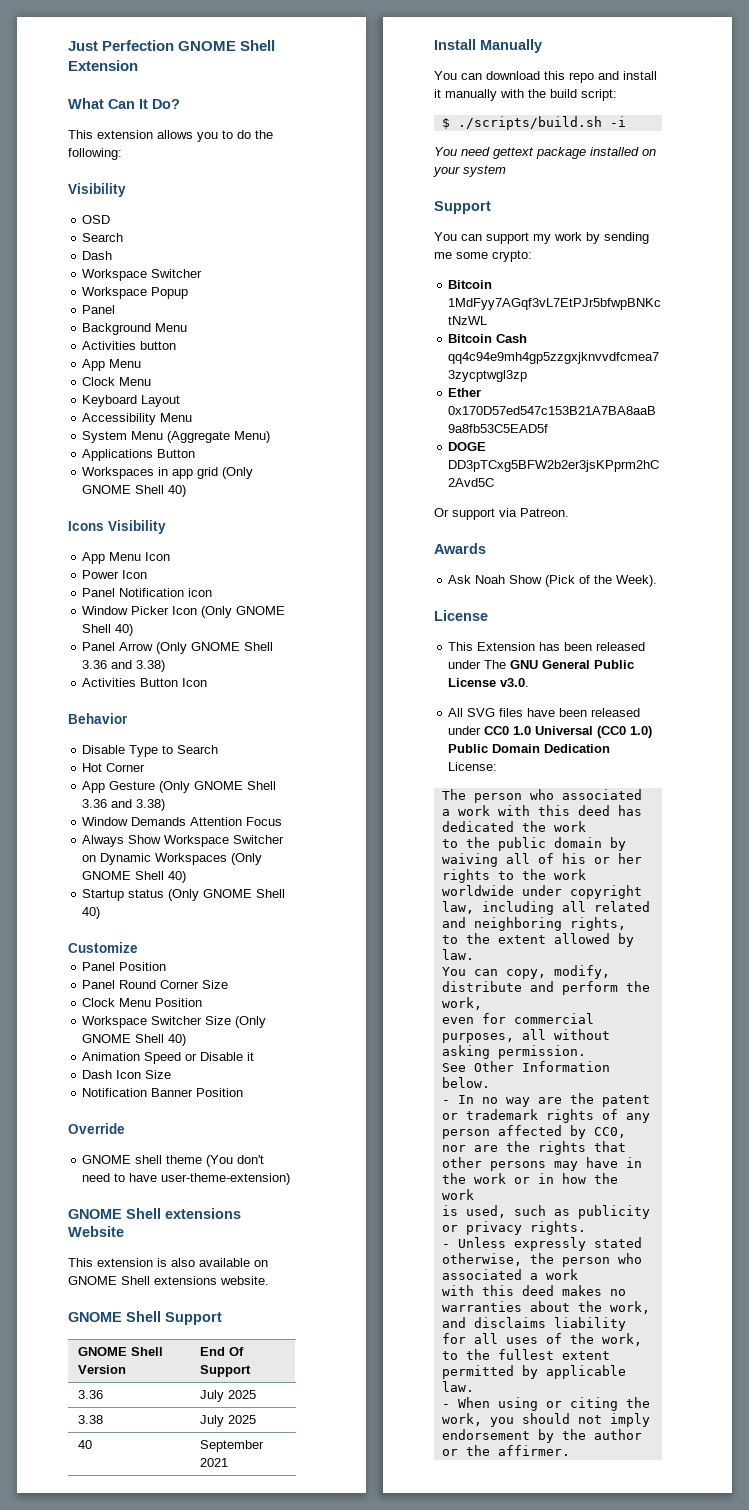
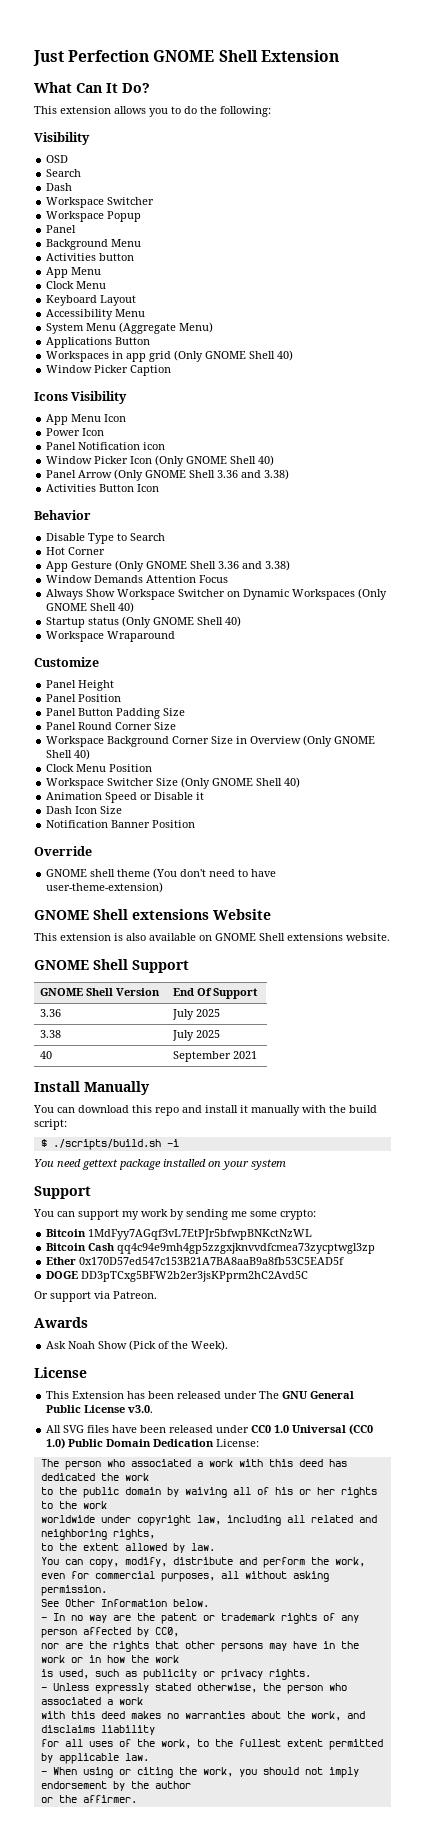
+ Window Picker Caption
+ Workspace Wraparound
+ Panel Height
+ Panel Button Padding Size
+ Workspace Background Corner Size in Overview (Only GNOME Shell 40)

